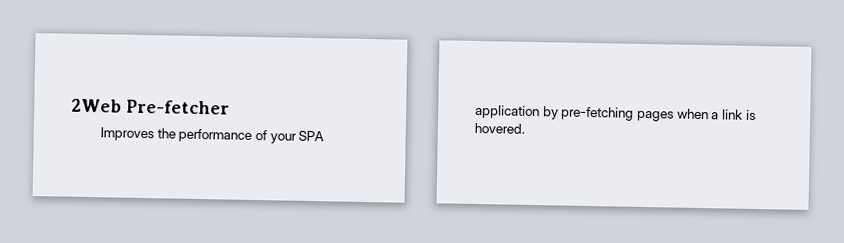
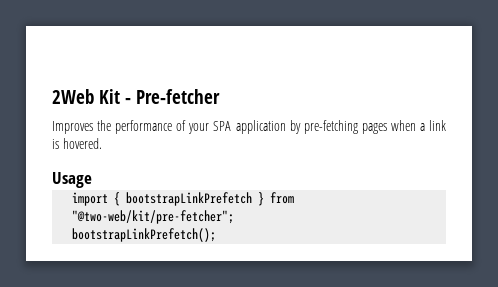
- 2Web Pre-fetcher
+ 2Web Kit - Pre-fetcher
+ Usage
+ import { bootstrapLinkPrefetch } from "@two-web/kit/pre-fetcher";
+ bootstrapLinkPrefetch();

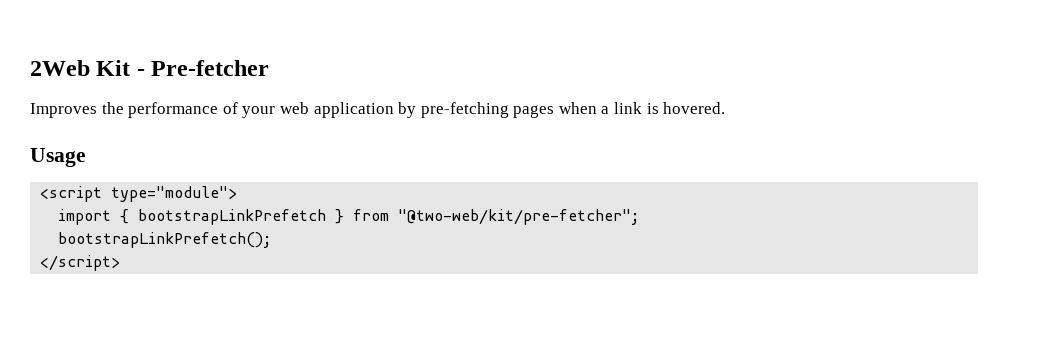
- Improves the performance of your SPA application by pre-fetching pages when a link is hovered.
+ Improves the performance of your web application by pre-fetching pages when a link is hovered.
+ <script type="module">
+ </script>

